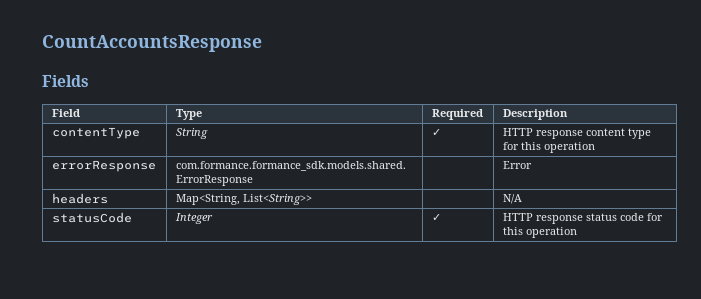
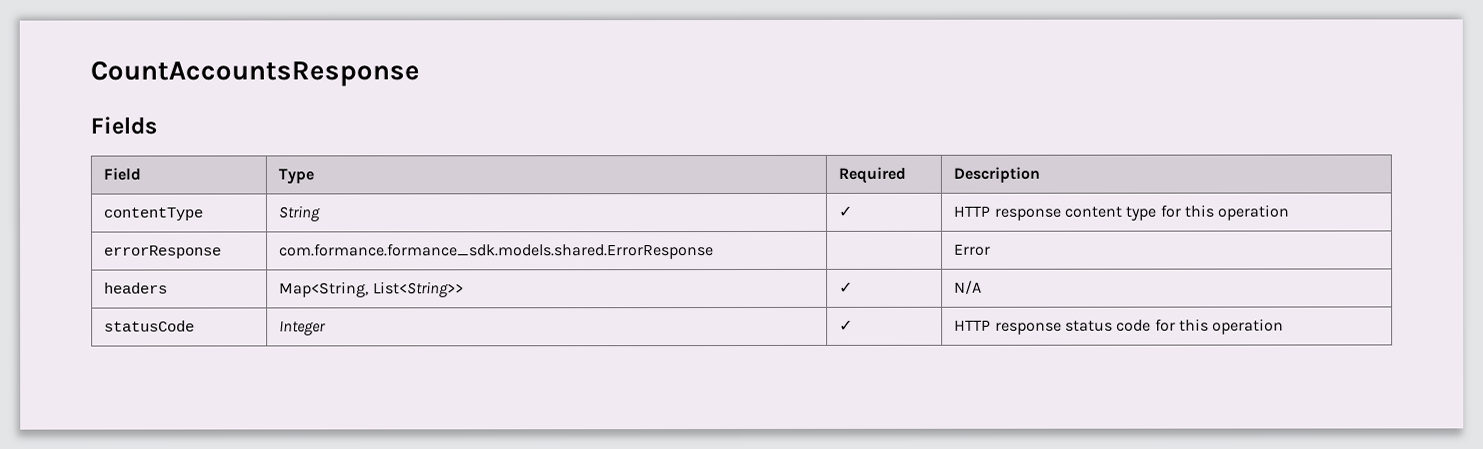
- headers | Map<String, List<String>> | | N/A
+ headers | Map<String, List<String>> | ✓ | N/A

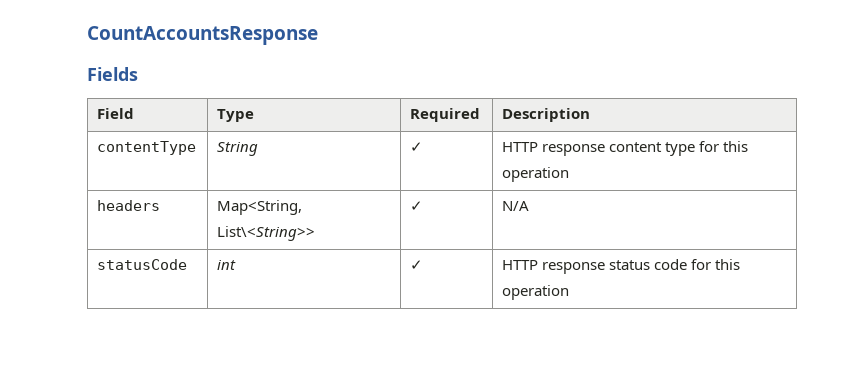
- errorResponse | com.formance.formance_sdk.models.shared.ErrorResponse | | Error
- headers | Map<String, List<String>> | ✓ | N/A
+ headers | Map<String, List\<String>> | ✓ | N/A
- statusCode | Integer | ✓ | HTTP response status code for this operation
+ statusCode | int | ✓ | HTTP response status code for this operation

